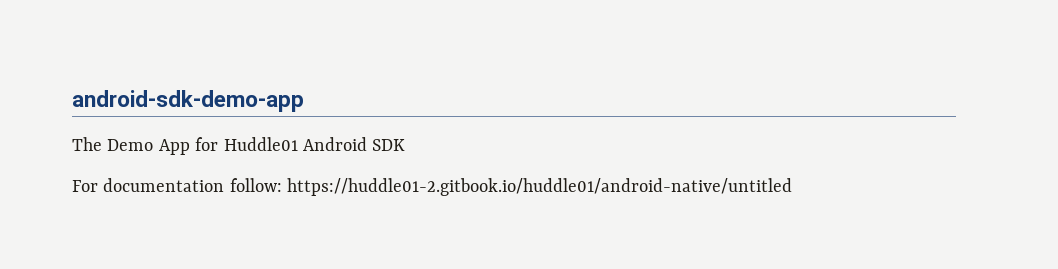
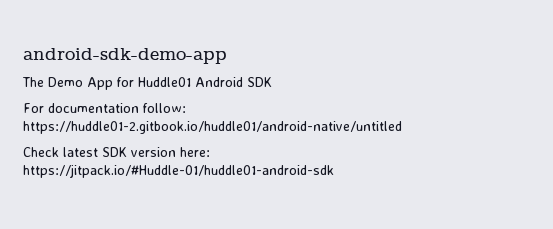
+ Check latest SDK version here: https://jitpack.io/#Huddle-01/huddle01-android-sdk

